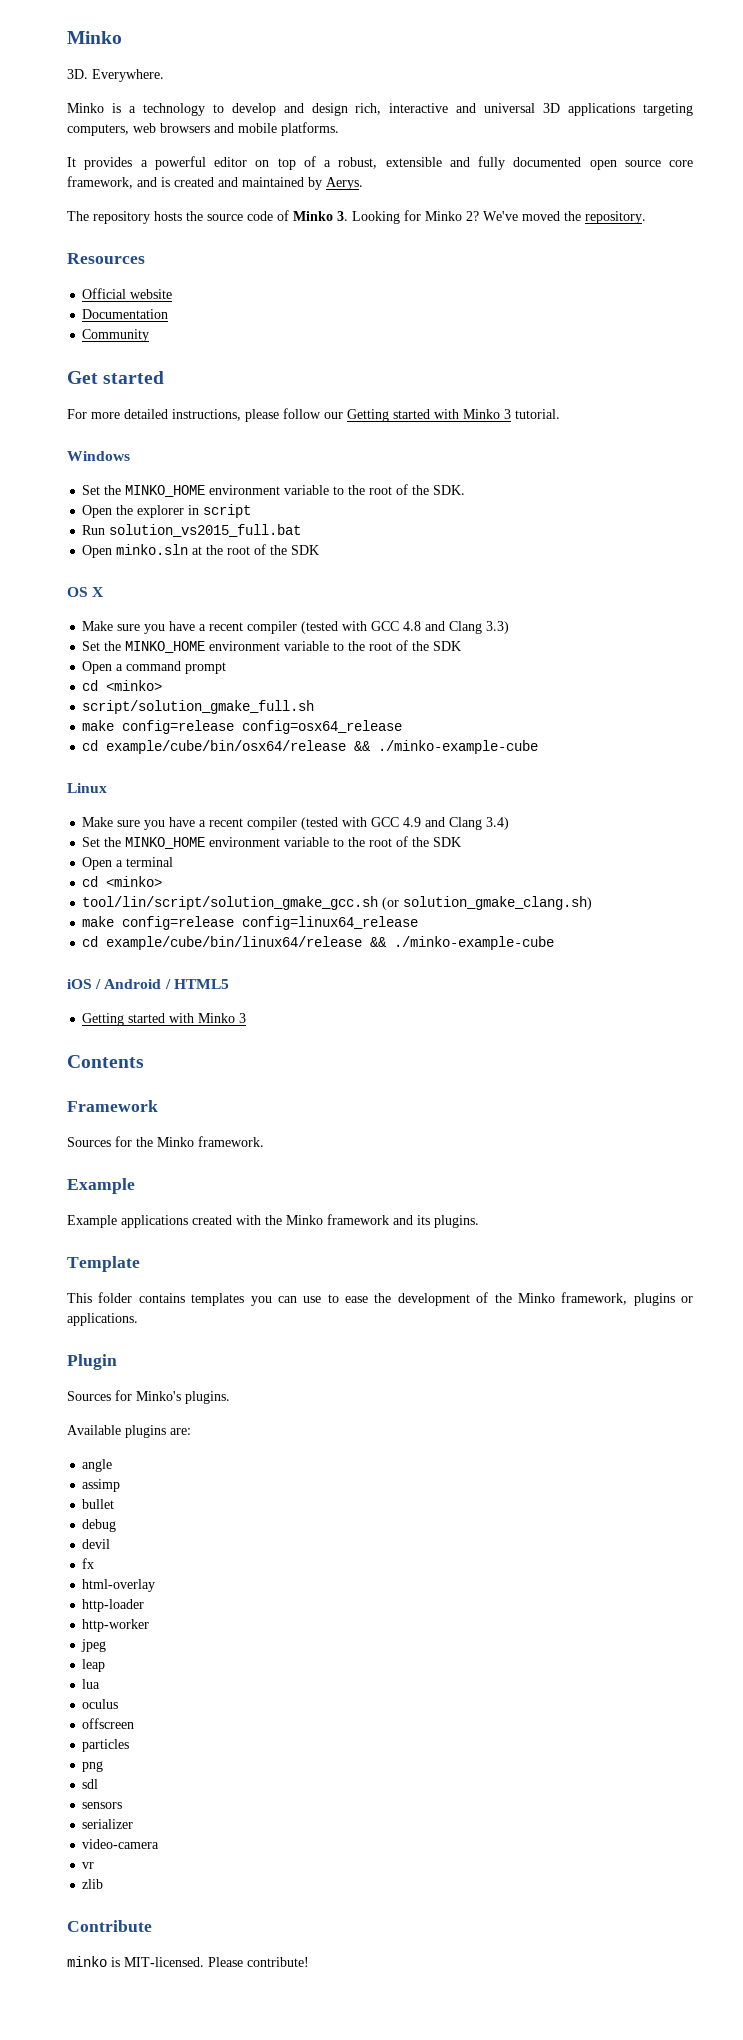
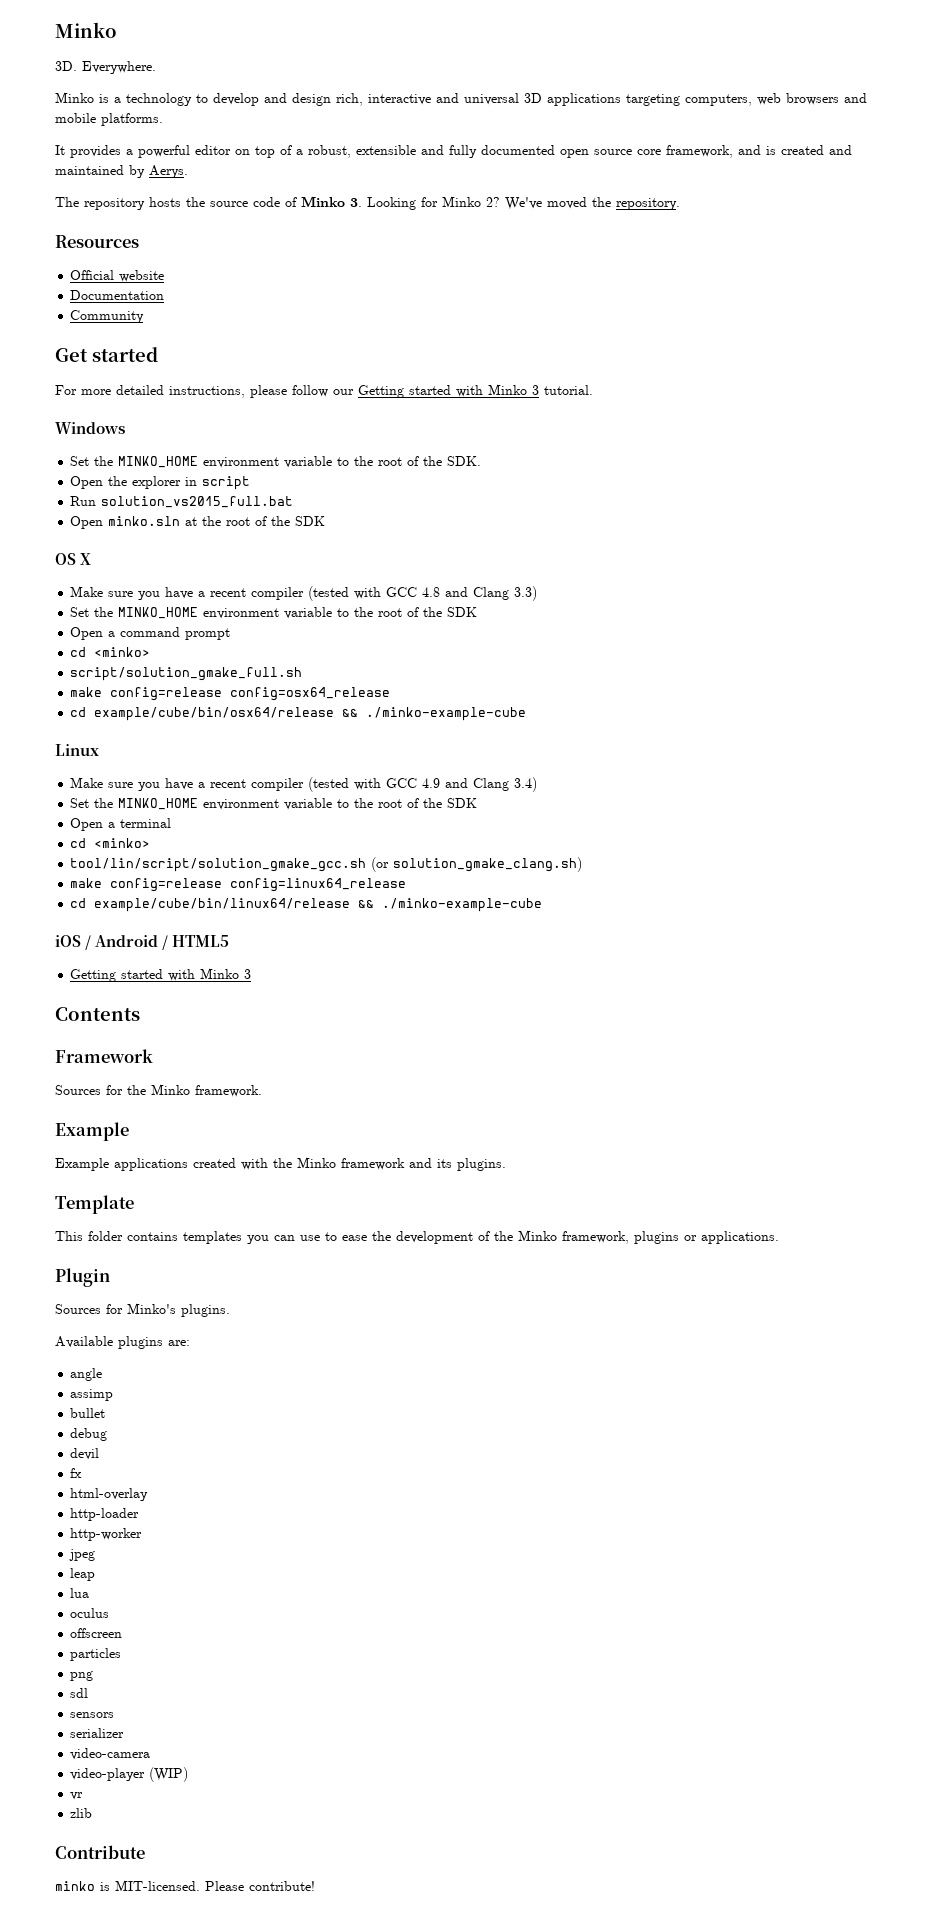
+ video-player (WIP)

